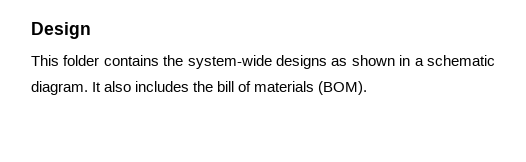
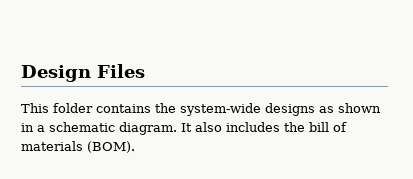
- Design
+ Design Files

